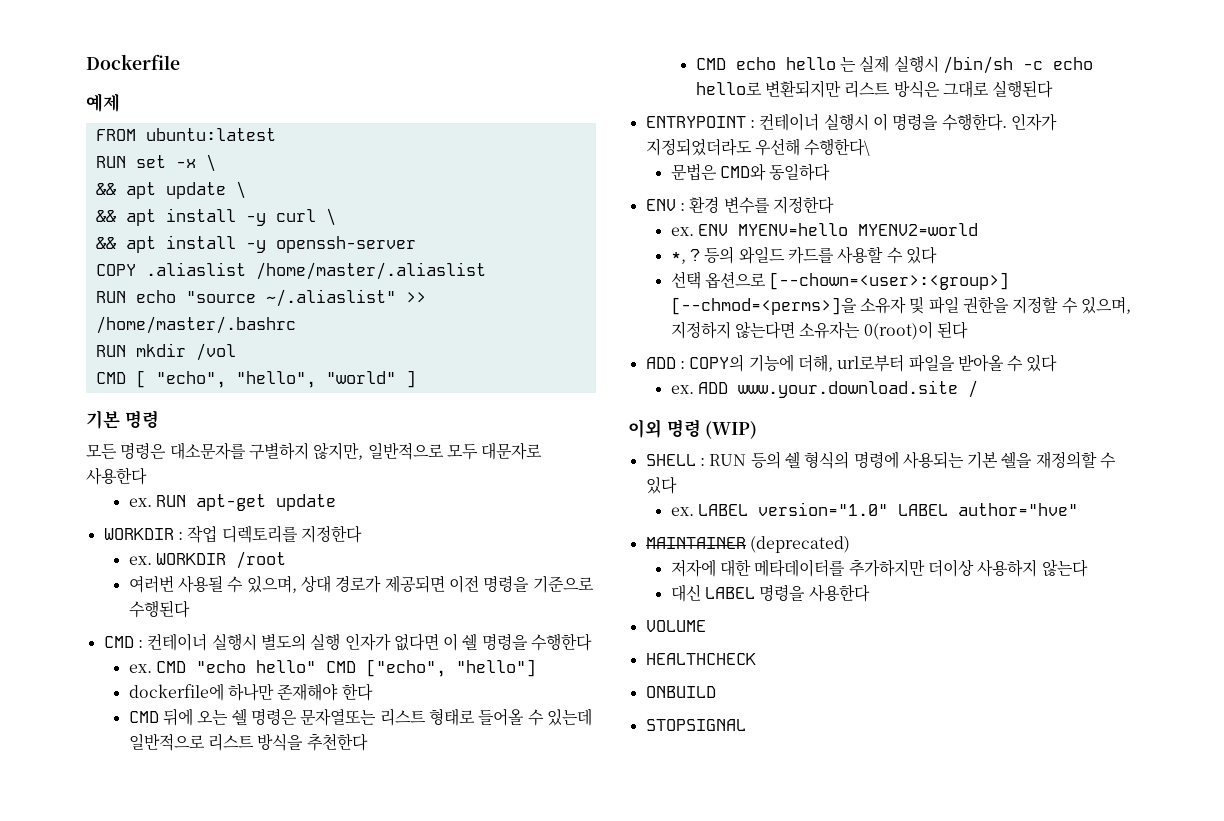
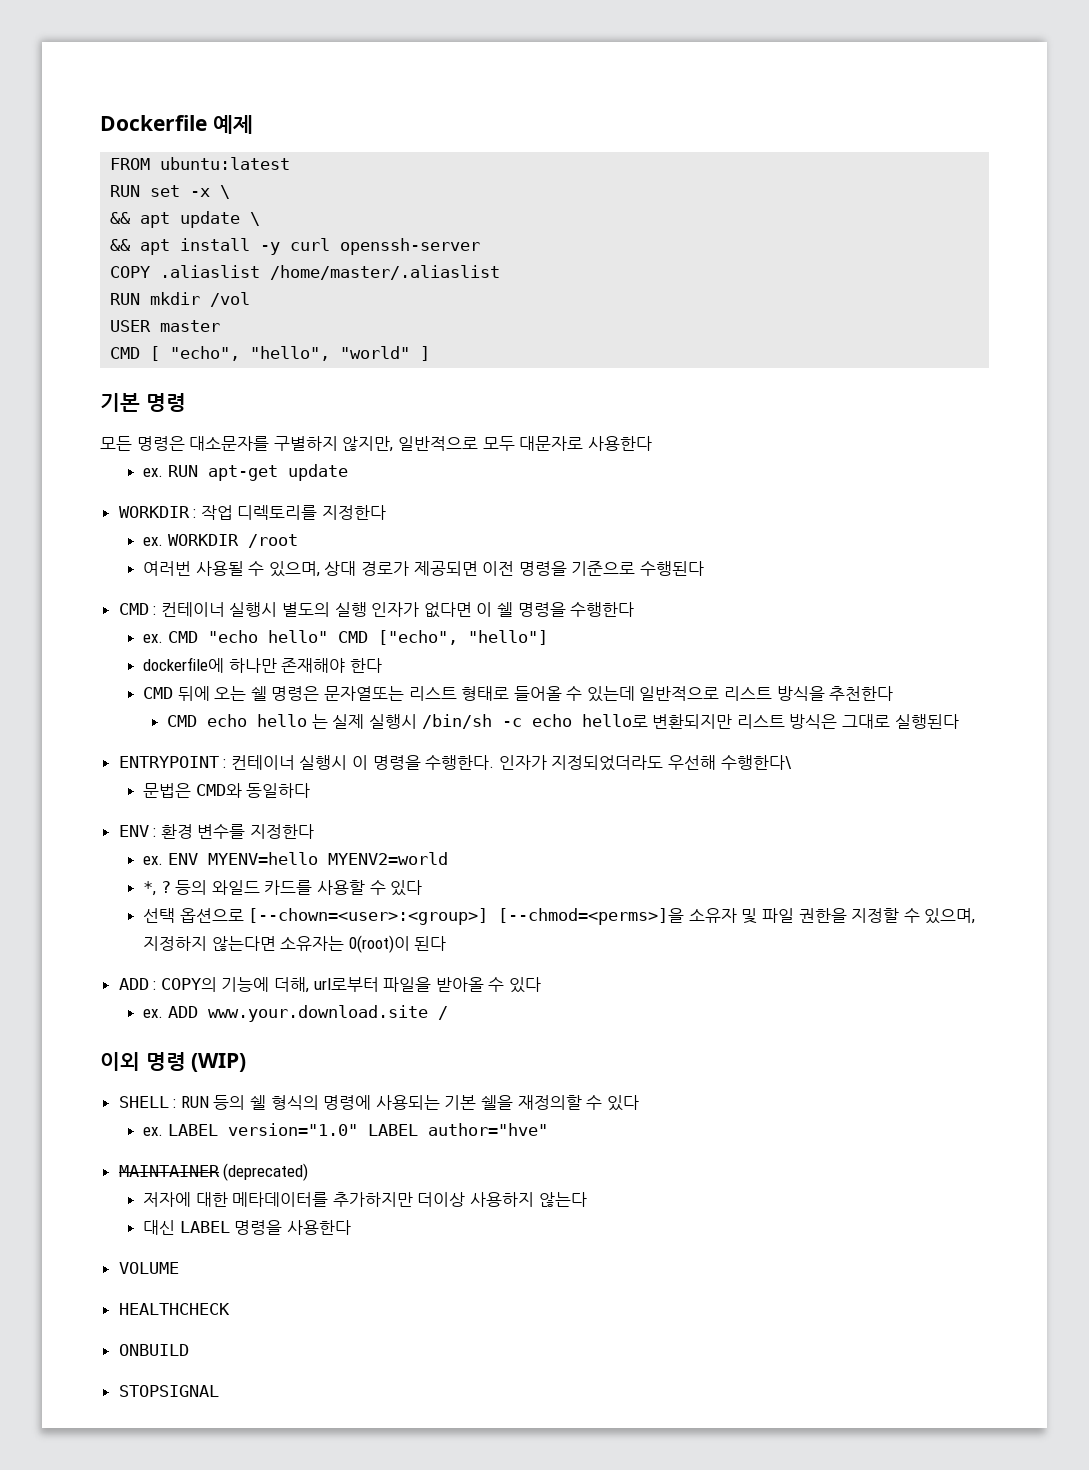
- Dockerfile
- 예제
+ Dockerfile 예제
- && apt install -y curl \
- && apt install -y openssh-server
+ && apt install -y curl openssh-server
- RUN echo "source ~/.aliaslist" >> /home/master/.bashrc
+ USER master

